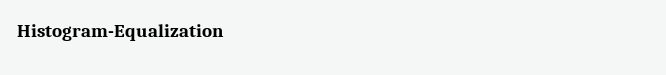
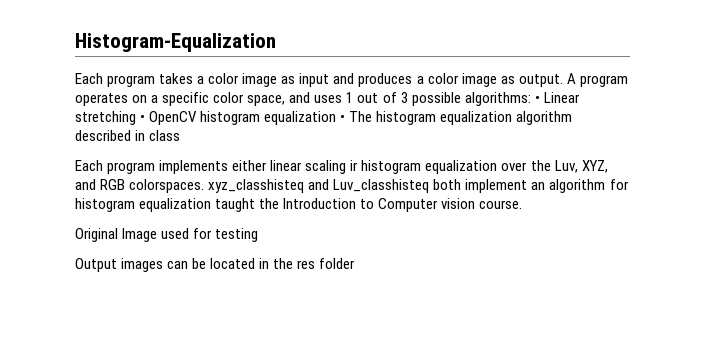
+ Each program takes a color image as input and produces a color image as output. A program operates on a specific color space, and uses 1 out of 3 possible algorithms: • Linear stretching • OpenCV histogram equalization • The histogram equalization algorithm described in class
+ Each program implements either linear scaling ir histogram equalization over the Luv, XYZ, and RGB colorspaces. xyz_classhisteq and Luv_classhisteq both implement an algorithm for histogram equalization taught the Introduction to Computer vision course.
+ Original Image used for testing
+ Output images can be located in the res folder

